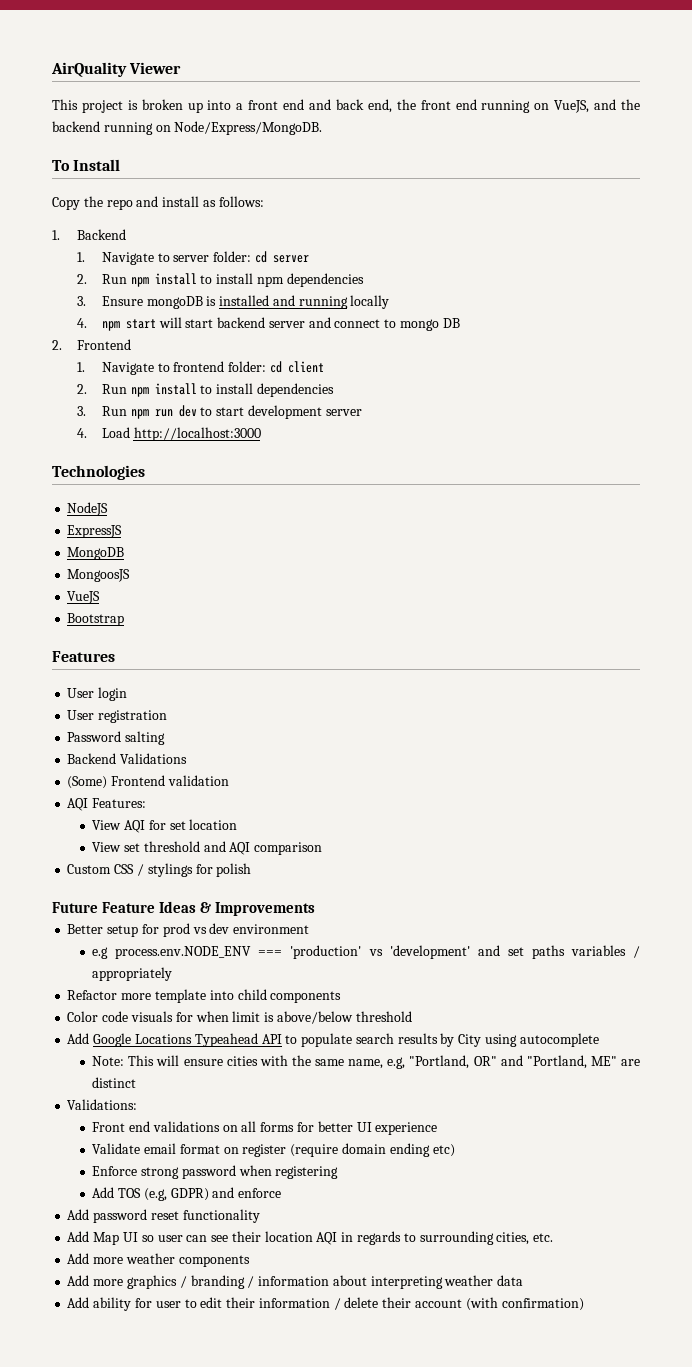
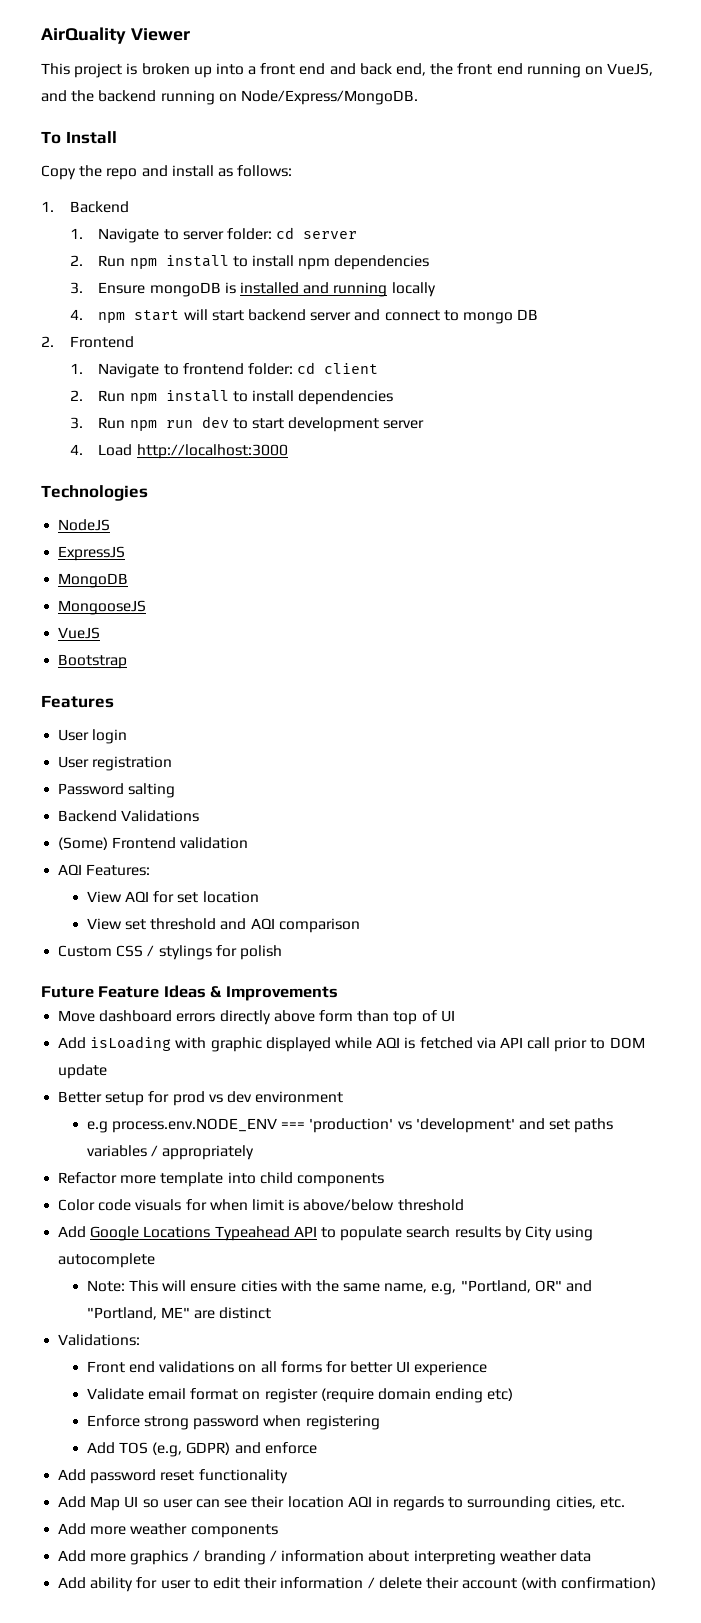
- MongoosJS
+ MongooseJS
+ Move dashboard errors directly above form than top of UI
+ Add isLoading with graphic displayed while AQI is fetched via API call prior to DOM update

